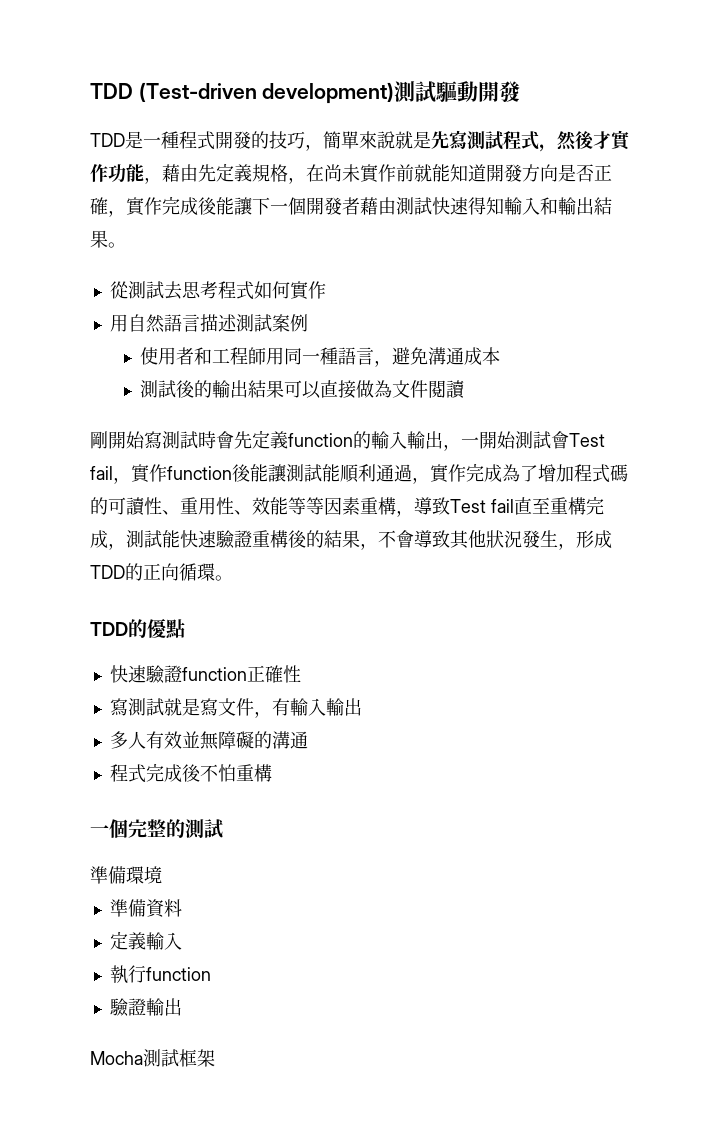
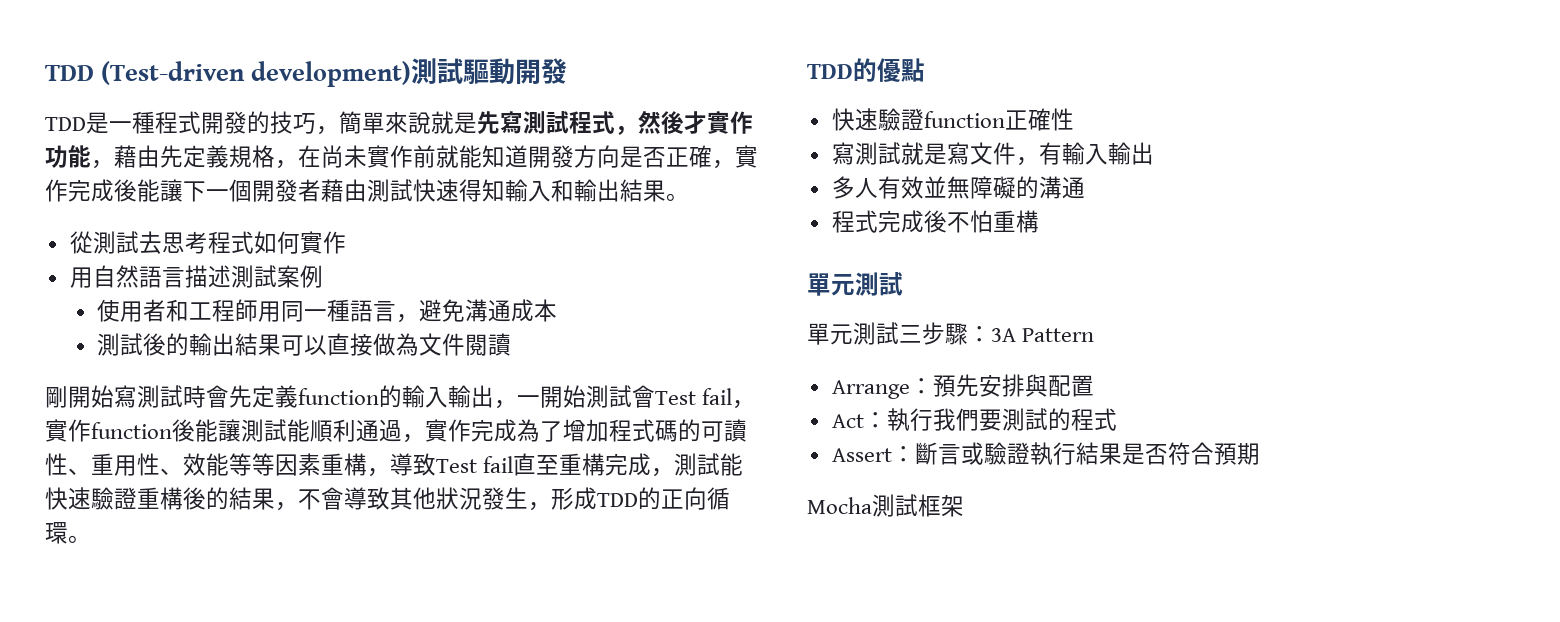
  程式完成後不怕重構
- 一個完整的測試
+ 單元測試
- 準備環境
- 準備資料
- 定義輸入
- 執行function
- 驗證輸出
+ 單元測試三步驟：3A Pattern
+ Arrange：預先安排與配置
+ Act：執行我們要測試的程式
+ Assert：斷言或驗證執行結果是否符合預期

